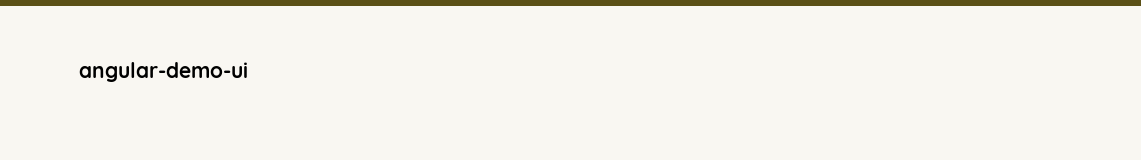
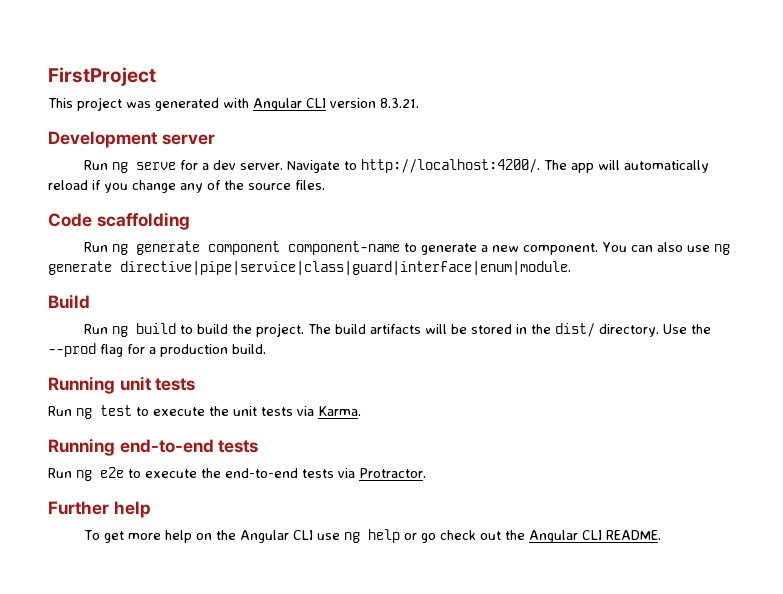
- angular-demo-ui
+ FirstProject
+ This project was generated with Angular CLI version 8.3.21.
+ Development server
+ Run ng serve for a dev server. Navigate to http://localhost:4200/. The app will automatically reload if you change any of the source files.
+ Code scaffolding
+ Run ng generate component component-name to generate a new component. You can also use ng generate directive|pipe|service|class|guard|interface|enum|module.
+ Build
+ Run ng build to build the project. The build artifacts will be stored in the dist/ directory. Use the --prod flag for a production build.
+ Running unit tests
+ Run ng test to execute the unit tests via Karma.
+ Running end-to-end tests
+ Run ng e2e to execute the end-to-end tests via Protractor.
+ Further help
+ To get more help on the Angular CLI use ng help or go check out the Angular CLI README.

